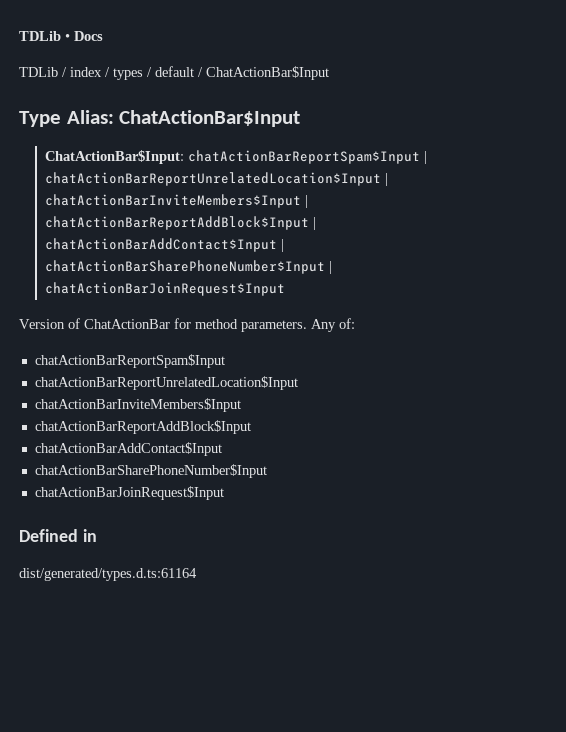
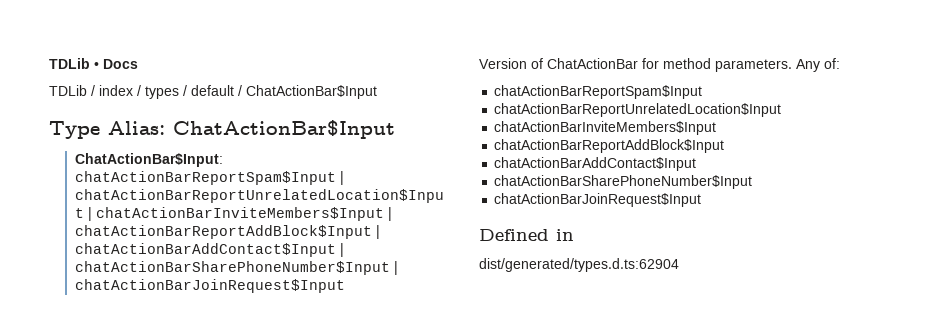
- dist/generated/types.d.ts:61164
+ dist/generated/types.d.ts:62904

